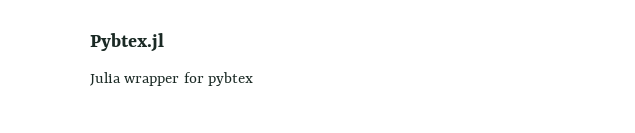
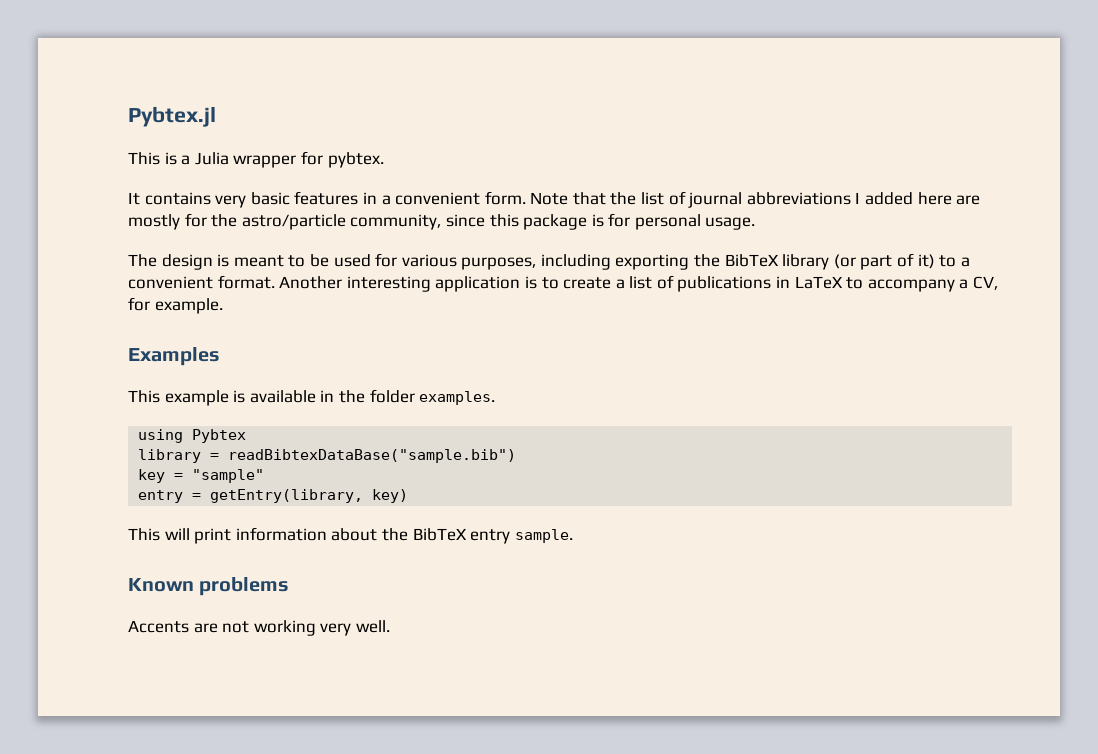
- Julia wrapper for pybtex
+ This is a Julia wrapper for pybtex.
+ It contains very basic features in a convenient form. Note that the list of journal abbreviations I added here are mostly for the astro/particle community, since this package is for personal usage.
+ The design is meant to be used for various purposes, including exporting the BibTeX library (or part of it) to a convenient format. Another interesting application is to create a list of publications in LaTeX to accompany a CV, for example.
+ Examples
+ This example is available in the folder examples.
+ using Pybtex
+ library = readBibtexDataBase("sample.bib")
+ key = "sample"
+ entry = getEntry(library, key)
+ This will print information about the BibTeX entry sample.
+ Known problems
+ Accents are not working very well.

